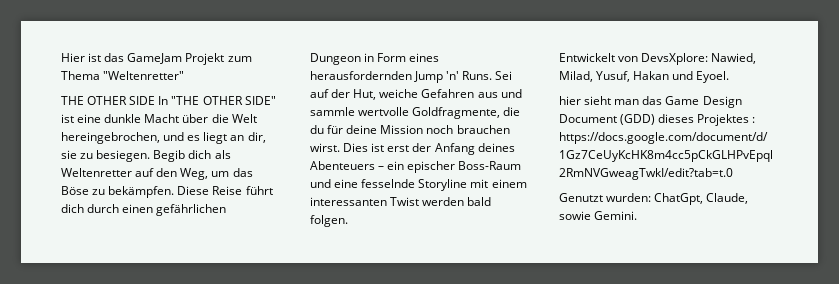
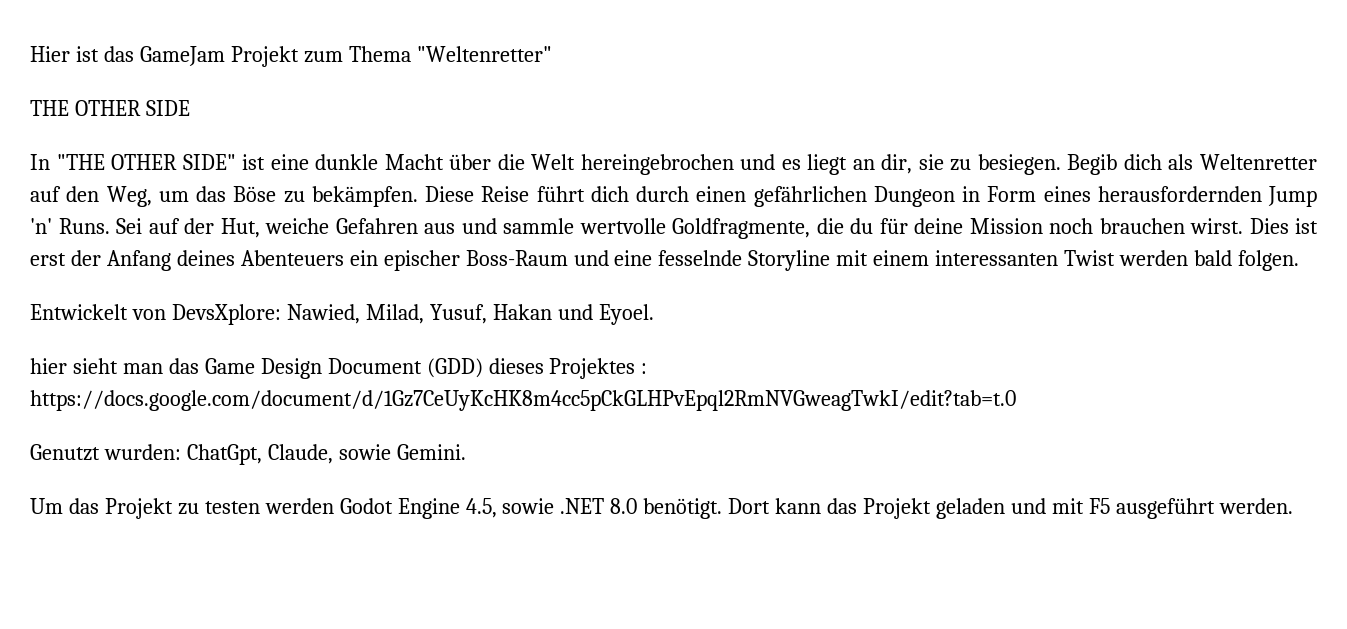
- THE OTHER SIDE In "THE OTHER SIDE" ist eine dunkle Macht über die Welt hereingebrochen, und es liegt an dir, sie zu besiegen.
+ THE OTHER SIDE
+ In "THE OTHER SIDE" ist eine dunkle Macht über die Welt hereingebrochen und es liegt an dir, sie zu besiegen.
- Dies ist erst der Anfang deines Abenteuers – ein epischer Boss-Raum und eine fesselnde Storyline mit einem interessanten Twist werden bald folgen.
+ Dies ist erst der Anfang deines Abenteuers ein epischer Boss-Raum und eine fesselnde Storyline mit einem interessanten Twist werden bald folgen.
+ Um das Projekt zu testen werden Godot Engine 4.5, sowie .NET 8.0 benötigt. Dort kann das Projekt geladen und mit F5 ausgeführt werden.

